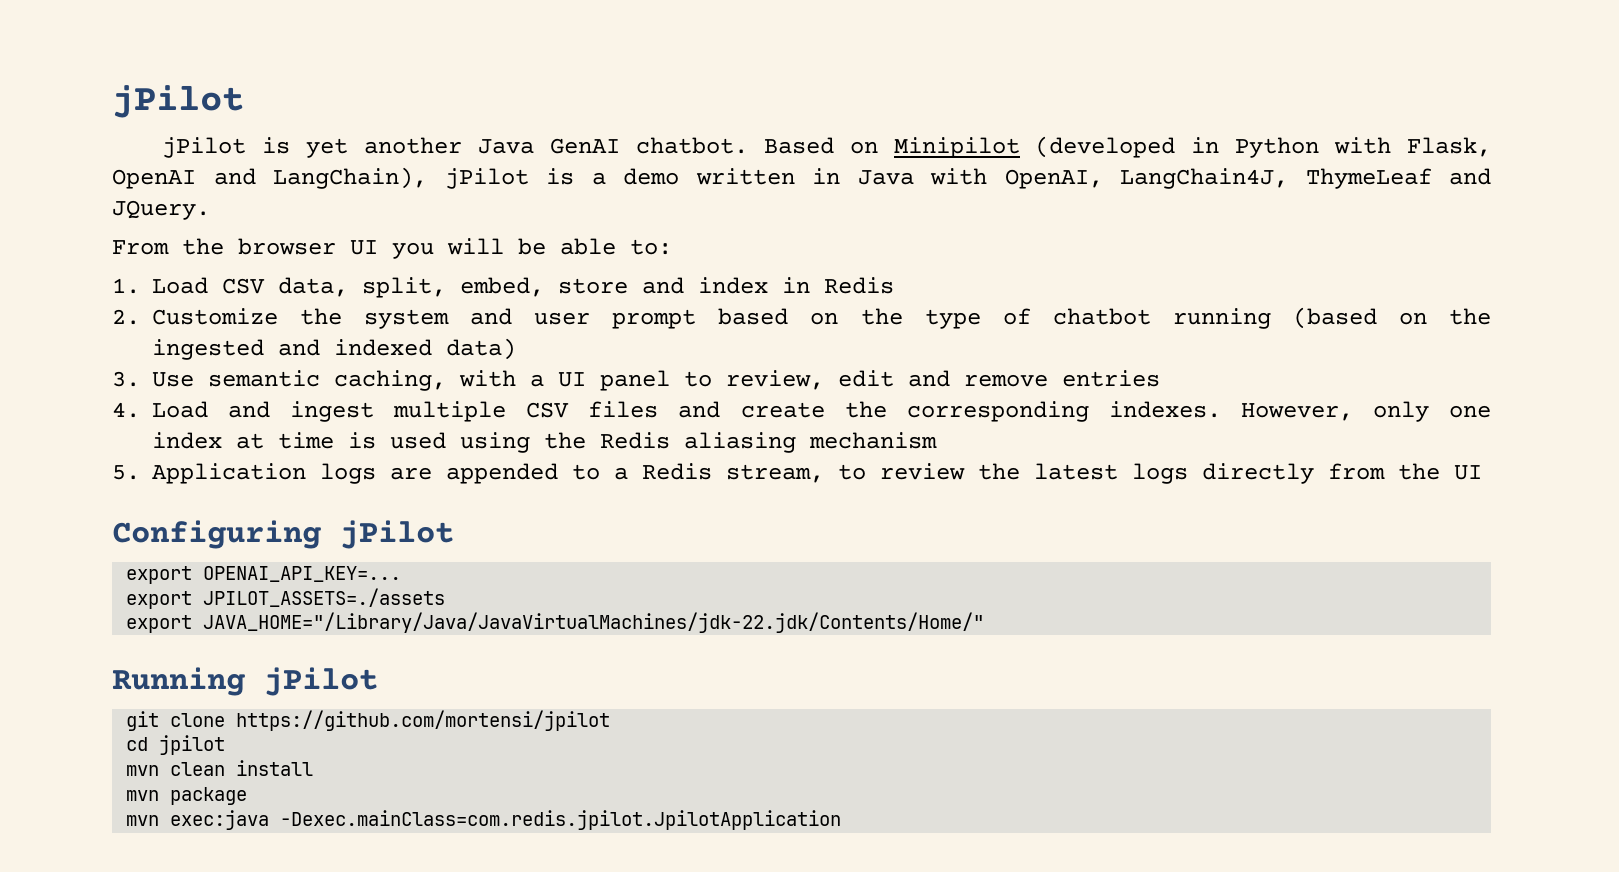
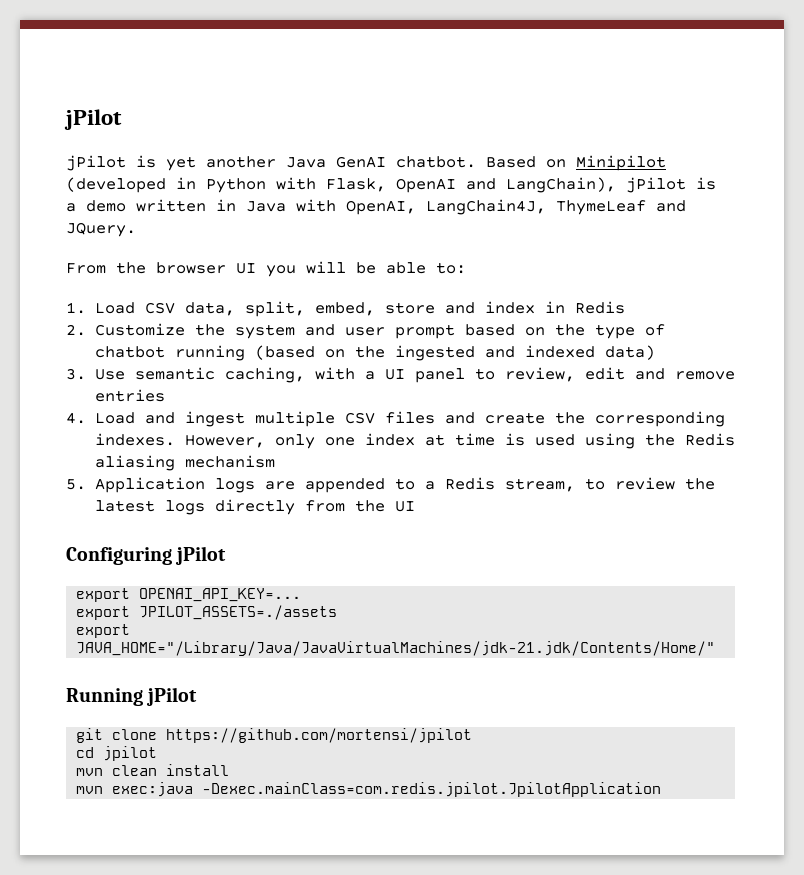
- export JAVA_HOME="/Library/Java/JavaVirtualMachines/jdk-22.jdk/Contents/Home/"
+ export JAVA_HOME="/Library/Java/JavaVirtualMachines/jdk-21.jdk/Contents/Home/"
- mvn package

